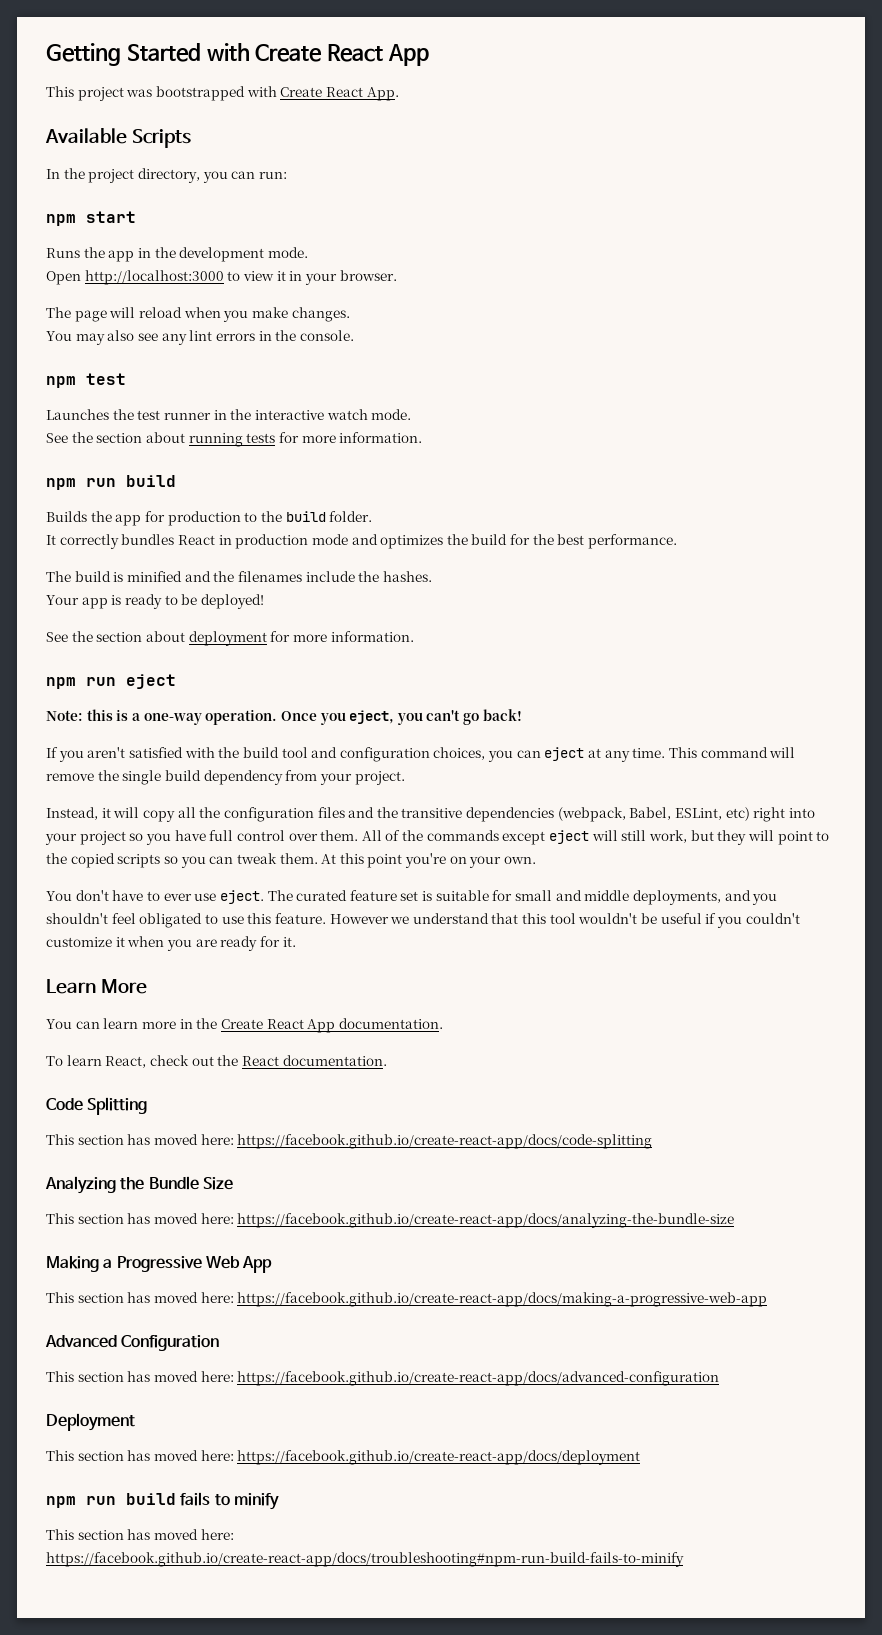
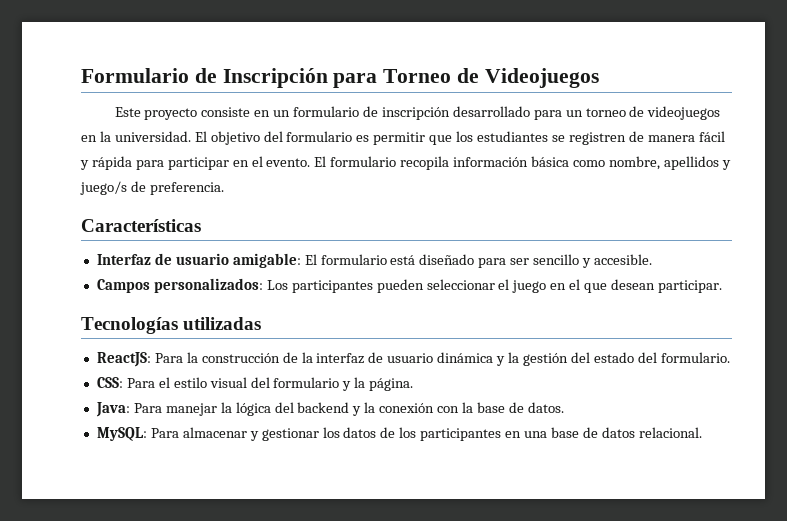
- Getting Started with Create React App
- This project was bootstrapped with Create React App.
- Available Scripts
- In the project directory, you can run:
- npm start
- Runs the app in the development mode.
- Open http://localhost:3000 to view it in your browser.
- The page will reload when you make changes.
- You may also see any lint errors in the console.
- npm test
- Launches the test runner in the interactive watch mode.
- See the section about running tests for more information.
- npm run build
- Builds the app for production to the build folder.
- It correctly bundles React in production mode and optimizes the build for the best performance.
- The build is minified and the filenames include the hashes.
- Your app is ready to be deployed!
- See the section about deployment for more information.
- npm run eject
- Note: this is a one-way operation. Once you eject, you can't go back!
- If you aren't satisfied with the build tool and configuration choices, you can eject at any time. This command will remove the single build dependency from your project.
- Instead, it will copy all the configuration files and the transitive dependencies (webpack, Babel, ESLint, etc) right into your project so you have full control over them. All of the commands except eject will still work, but they will point to the copied scripts so you can tweak them. At this point you're on your own.
- You don't have to ever use eject. The curated feature set is suitable for small and middle deployments, and you shouldn't feel obligated to use this feature. However we understand that this tool wouldn't be useful if you couldn't customize it when you are ready for it.
- Learn More
- You can learn more in the Create React App documentation.
- To learn React, check out the React documentation.
- Code Splitting
- This section has moved here: https://facebook.github.io/create-react-app/docs/code-splitting
- Analyzing the Bundle Size
- This section has moved here: https://facebook.github.io/create-react-app/docs/analyzing-the-bundle-size
- Making a Progressive Web App
- This section has moved here: https://facebook.github.io/create-react-app/docs/making-a-progressive-web-app
- Advanced Configuration
- This section has moved here: https://facebook.github.io/create-react-app/docs/advanced-configuration
- Deployment
- This section has moved here: https://facebook.github.io/create-react-app/docs/deployment
- npm run build fails to minify
- This section has moved here: https://facebook.github.io/create-react-app/docs/troubleshooting#npm-run-build-fails-to-minify
+ Formulario de Inscripción para Torneo de Videojuegos
+ Este proyecto consiste en un formulario de inscripción desarrollado para un torneo de videojuegos en la universidad. El objetivo del formulario es permitir que los estudiantes se registren de manera fácil y rápida para participar en el evento. El formulario recopila información básica como nombre, apellidos y juego/s de preferencia.
+ Características
+ Interfaz de usuario amigable: El formulario está diseñado para ser sencillo y accesible.
+ Campos personalizados: Los participantes pueden seleccionar el juego en el que desean participar.
+ Tecnologías utilizadas
+ ReactJS: Para la construcción de la interfaz de usuario dinámica y la gestión del estado del formulario.
+ CSS: Para el estilo visual del formulario y la página.
+ Java: Para manejar la lógica del backend y la conexión con la base de datos.
+ MySQL: Para almacenar y gestionar los datos de los participantes en una base de datos relacional.

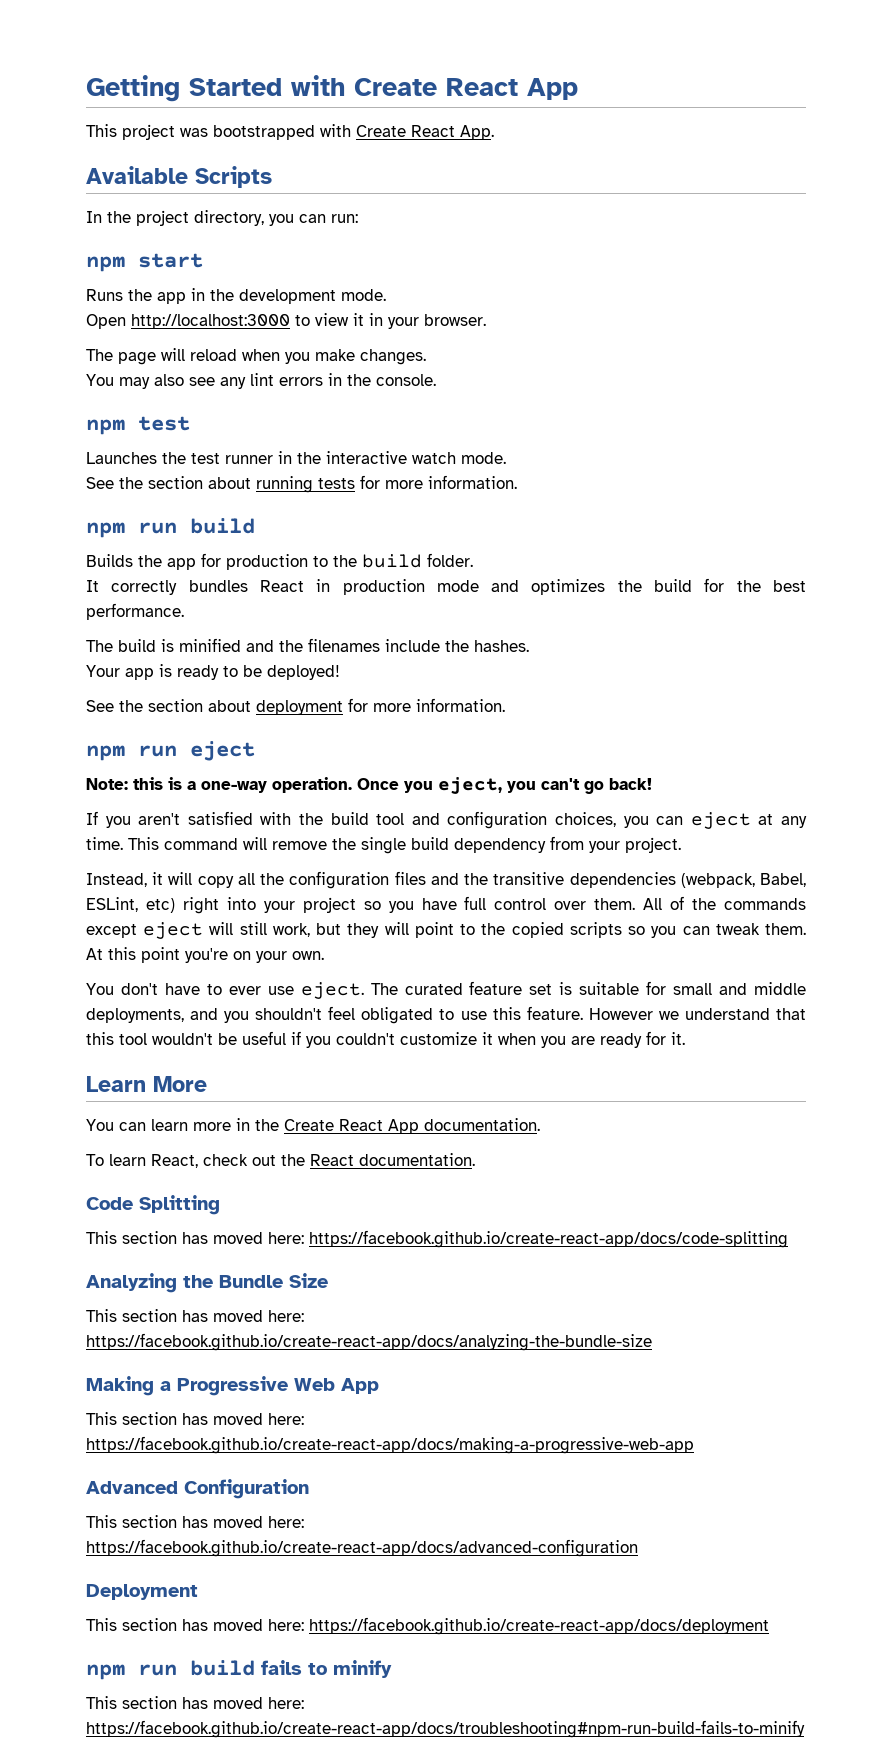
- Formulario de Inscripción para Torneo de Videojuegos
- Este proyecto consiste en un formulario de inscripción desarrollado para un torneo de videojuegos en la universidad. El objetivo del formulario es permitir que los estudiantes se registren de manera fácil y rápida para participar en el evento. El formulario recopila información básica como nombre, apellidos y juego/s de preferencia.
- Características
- Interfaz de usuario amigable: El formulario está diseñado para ser sencillo y accesible.
- Campos personalizados: Los participantes pueden seleccionar el juego en el que desean participar.
- Tecnologías utilizadas
- ReactJS: Para la construcción de la interfaz de usuario dinámica y la gestión del estado del formulario.
- CSS: Para el estilo visual del formulario y la página.
- Java: Para manejar la lógica del backend y la conexión con la base de datos.
- MySQL: Para almacenar y gestionar los datos de los participantes en una base de datos relacional.
+ Getting Started with Create React App
+ This project was bootstrapped with Create React App.
+ Available Scripts
+ In the project directory, you can run:
+ npm start
+ Runs the app in the development mode.
+ Open http://localhost:3000 to view it in your browser.
+ The page will reload when you make changes.
+ You may also see any lint errors in the console.
+ npm test
+ Launches the test runner in the interactive watch mode.
+ See the section about running tests for more information.
+ npm run build
+ Builds the app for production to the build folder.
+ It correctly bundles React in production mode and optimizes the build for the best performance.
+ The build is minified and the filenames include the hashes.
+ Your app is ready to be deployed!
+ See the section about deployment for more information.
+ npm run eject
+ Note: this is a one-way operation. Once you eject, you can't go back!
+ If you aren't satisfied with the build tool and configuration choices, you can eject at any time. This command will remove the single build dependency from your project.
+ Instead, it will copy all the configuration files and the transitive dependencies (webpack, Babel, ESLint, etc) right into your project so you have full control over them. All of the commands except eject will still work, but they will point to the copied scripts so you can tweak them. At this point you're on your own.
+ You don't have to ever use eject. The curated feature set is suitable for small and middle deployments, and you shouldn't feel obligated to use this feature. However we understand that this tool wouldn't be useful if you couldn't customize it when you are ready for it.
+ Learn More
+ You can learn more in the Create React App documentation.
+ To learn React, check out the React documentation.
+ Code Splitting
+ This section has moved here: https://facebook.github.io/create-react-app/docs/code-splitting
+ Analyzing the Bundle Size
+ This section has moved here: https://facebook.github.io/create-react-app/docs/analyzing-the-bundle-size
+ Making a Progressive Web App
+ This section has moved here: https://facebook.github.io/create-react-app/docs/making-a-progressive-web-app
+ Advanced Configuration
+ This section has moved here: https://facebook.github.io/create-react-app/docs/advanced-configuration
+ Deployment
+ This section has moved here: https://facebook.github.io/create-react-app/docs/deployment
+ npm run build fails to minify
+ This section has moved here: https://facebook.github.io/create-react-app/docs/troubleshooting#npm-run-build-fails-to-minify

